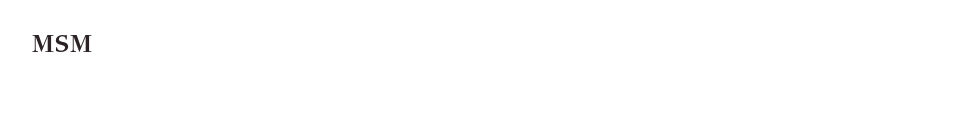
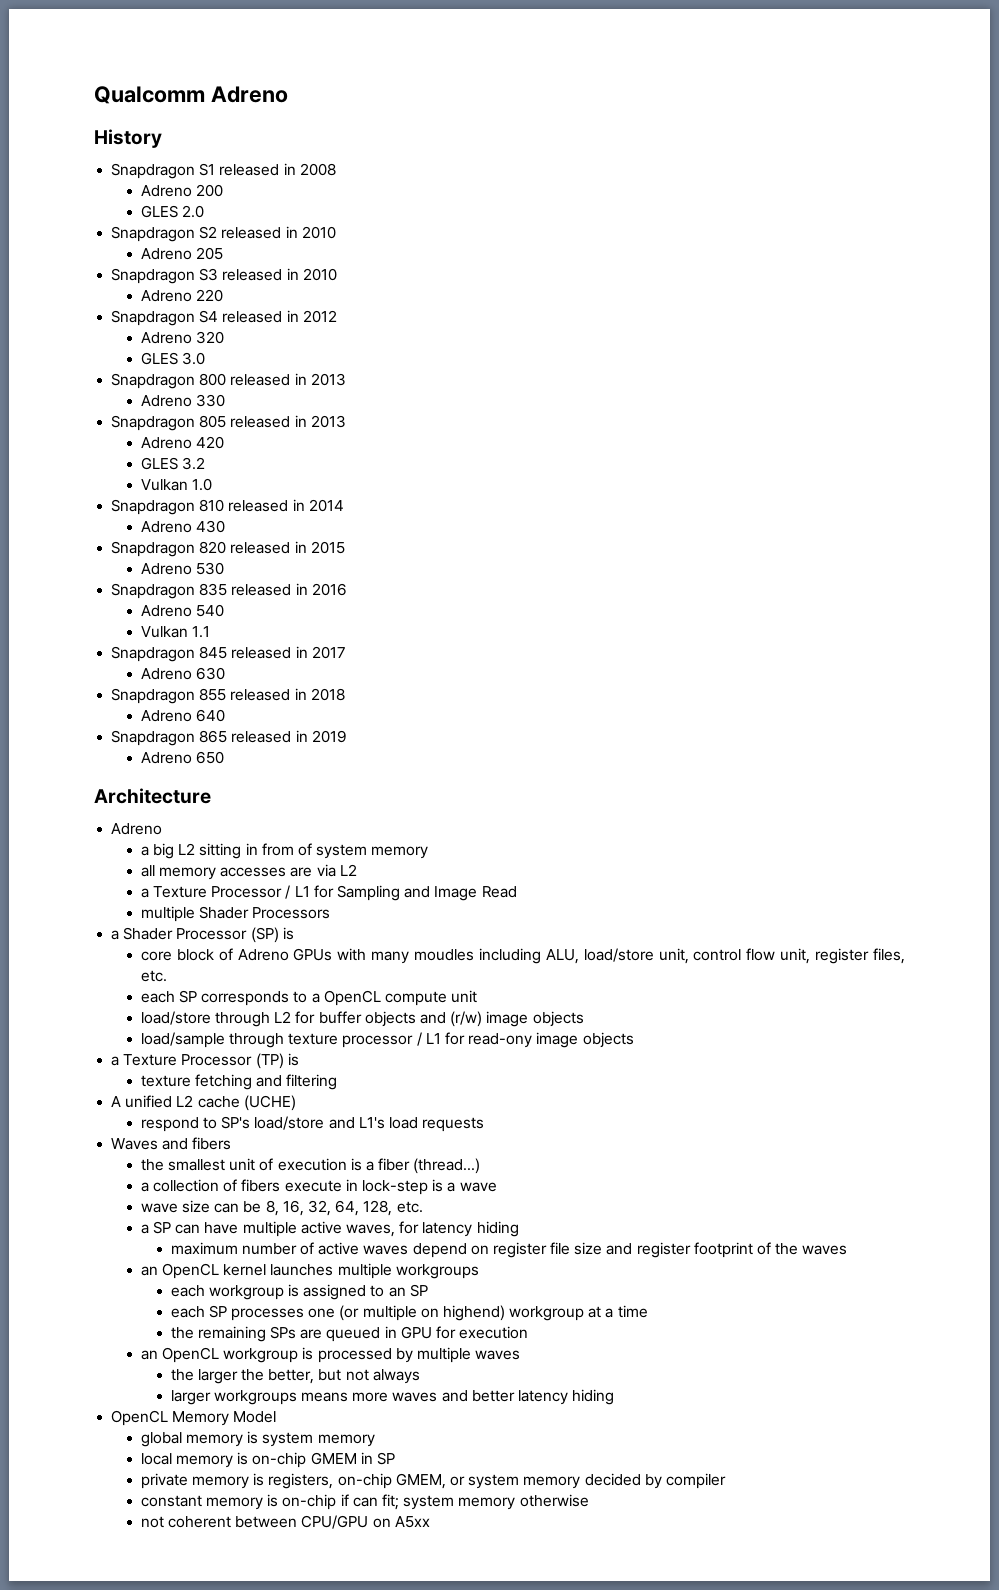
- MSM
+ Qualcomm Adreno
+ History
+ Snapdragon S1 released in 2008
+ Adreno 200
+ GLES 2.0
+ Snapdragon S2 released in 2010
+ Adreno 205
+ Snapdragon S3 released in 2010
+ Adreno 220
+ Snapdragon S4 released in 2012
+ Adreno 320
+ GLES 3.0
+ Snapdragon 800 released in 2013
+ Adreno 330
+ Snapdragon 805 released in 2013
+ Adreno 420
+ GLES 3.2
+ Vulkan 1.0
+ Snapdragon 810 released in 2014
+ Adreno 430
+ Snapdragon 820 released in 2015
+ Adreno 530
+ Snapdragon 835 released in 2016
+ Adreno 540
+ Vulkan 1.1
+ Snapdragon 845 released in 2017
+ Adreno 630
+ Snapdragon 855 released in 2018
+ Adreno 640
+ Snapdragon 865 released in 2019
+ Adreno 650
+ Architecture
+ Adreno
+ a big L2 sitting in from of system memory
+ all memory accesses are via L2
+ a Texture Processor / L1 for Sampling and Image Read
+ multiple Shader Processors
+ a Shader Processor (SP) is
+ core block of Adreno GPUs with many moudles including ALU, load/store unit, control flow unit, register files, etc.
+ each SP corresponds to a OpenCL compute unit
+ load/store through L2 for buffer objects and (r/w) image objects
+ load/sample through texture processor / L1 for read-ony image objects
+ a Texture Processor (TP) is
+ texture fetching and filtering
+ A unified L2 cache (UCHE)
+ respond to SP's load/store and L1's load requests
+ Waves and fibers
+ the smallest unit of execution is a fiber (thread...)
+ a collection of fibers execute in lock-step is a wave
+ wave size can be 8, 16, 32, 64, 128, etc.
+ a SP can have multiple active waves, for latency hiding
+ maximum number of active waves depend on register file size and register footprint of the waves
+ an OpenCL kernel launches multiple workgroups
+ each workgroup is assigned to an SP
+ each SP processes one (or multiple on highend) workgroup at a time
+ the remaining SPs are queued in GPU for execution
+ an OpenCL workgroup is processed by multiple waves
+ the larger the better, but not always
+ larger workgroups means more waves and better latency hiding
+ OpenCL Memory Model
+ global memory is system memory
+ local memory is on-chip GMEM in SP
+ private memory is registers, on-chip GMEM, or system memory decided by compiler
+ constant memory is on-chip if can fit; system memory otherwise
+ not coherent between CPU/GPU on A5xx

